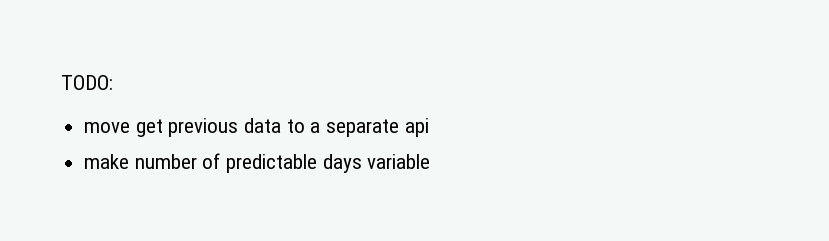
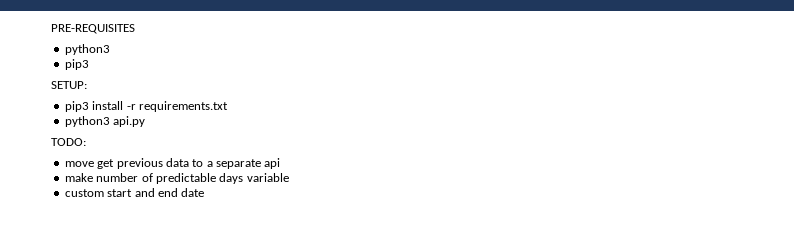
+ PRE-REQUISITES
+ python3
+ pip3
+ SETUP:
+ pip3 install -r requirements.txt
+ python3 api.py
+ custom start and end date

